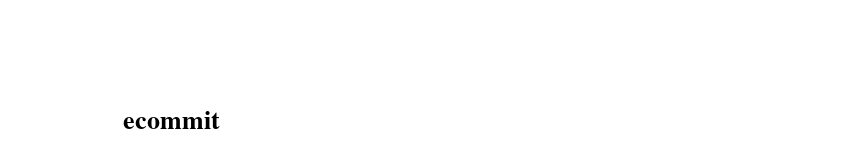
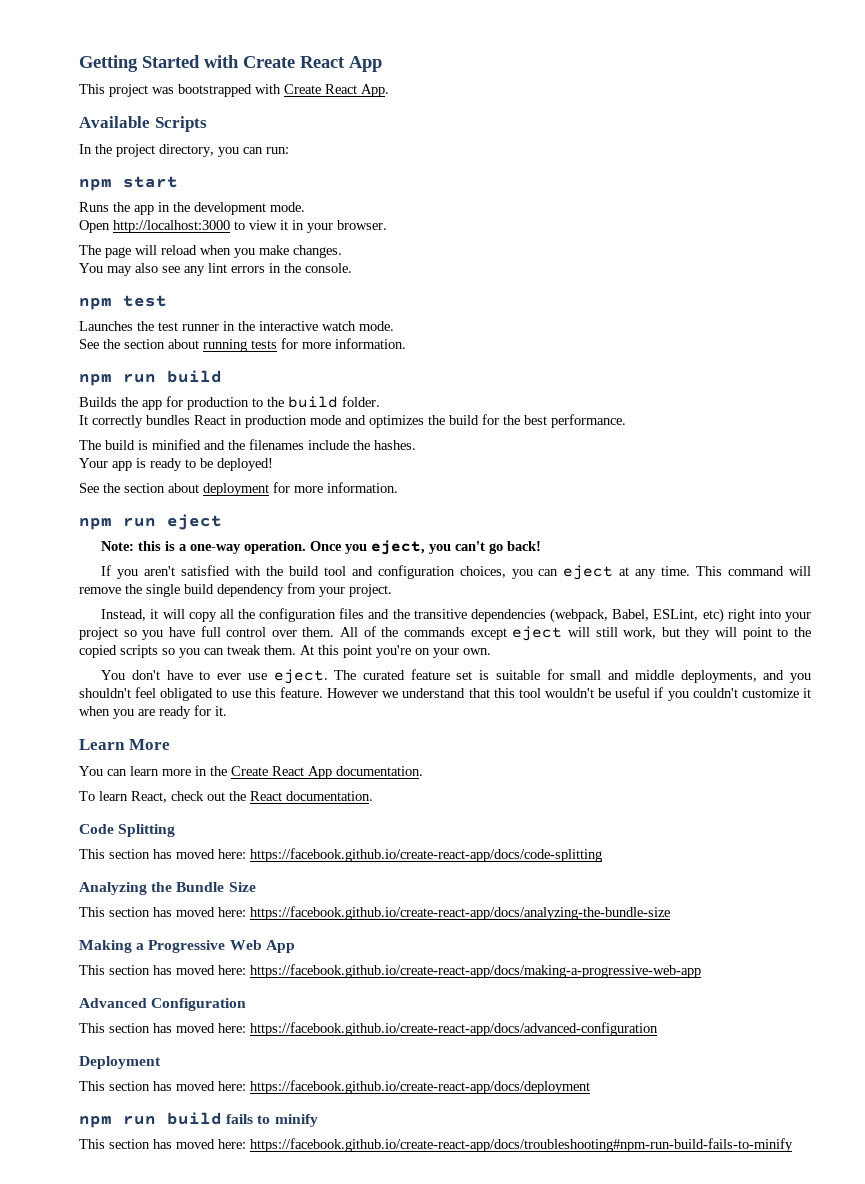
- ecommit
+ Getting Started with Create React App
+ This project was bootstrapped with Create React App.
+ Available Scripts
+ In the project directory, you can run:
+ npm start
+ Runs the app in the development mode.
+ Open http://localhost:3000 to view it in your browser.
+ The page will reload when you make changes.
+ You may also see any lint errors in the console.
+ npm test
+ Launches the test runner in the interactive watch mode.
+ See the section about running tests for more information.
+ npm run build
+ Builds the app for production to the build folder.
+ It correctly bundles React in production mode and optimizes the build for the best performance.
+ The build is minified and the filenames include the hashes.
+ Your app is ready to be deployed!
+ See the section about deployment for more information.
+ npm run eject
+ Note: this is a one-way operation. Once you eject, you can't go back!
+ If you aren't satisfied with the build tool and configuration choices, you can eject at any time. This command will remove the single build dependency from your project.
+ Instead, it will copy all the configuration files and the transitive dependencies (webpack, Babel, ESLint, etc) right into your project so you have full control over them. All of the commands except eject will still work, but they will point to the copied scripts so you can tweak them. At this point you're on your own.
+ You don't have to ever use eject. The curated feature set is suitable for small and middle deployments, and you shouldn't feel obligated to use this feature. However we understand that this tool wouldn't be useful if you couldn't customize it when you are ready for it.
+ Learn More
+ You can learn more in the Create React App documentation.
+ To learn React, check out the React documentation.
+ Code Splitting
+ This section has moved here: https://facebook.github.io/create-react-app/docs/code-splitting
+ Analyzing the Bundle Size
+ This section has moved here: https://facebook.github.io/create-react-app/docs/analyzing-the-bundle-size
+ Making a Progressive Web App
+ This section has moved here: https://facebook.github.io/create-react-app/docs/making-a-progressive-web-app
+ Advanced Configuration
+ This section has moved here: https://facebook.github.io/create-react-app/docs/advanced-configuration
+ Deployment
+ This section has moved here: https://facebook.github.io/create-react-app/docs/deployment
+ npm run build fails to minify
+ This section has moved here: https://facebook.github.io/create-react-app/docs/troubleshooting#npm-run-build-fails-to-minify

